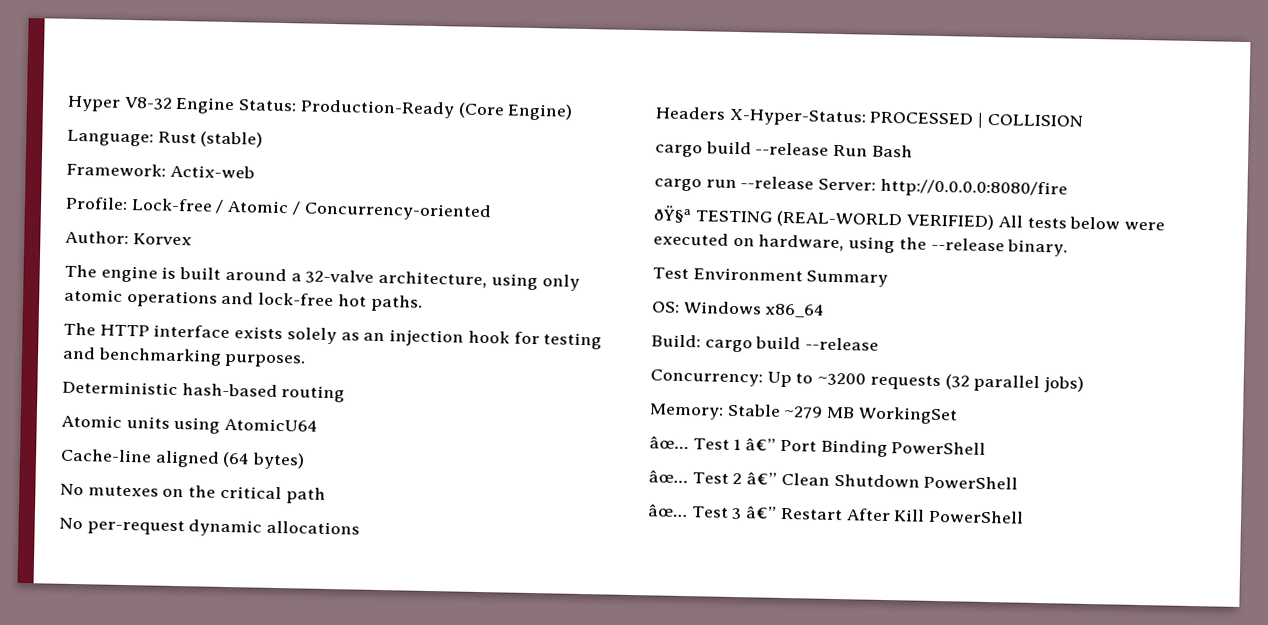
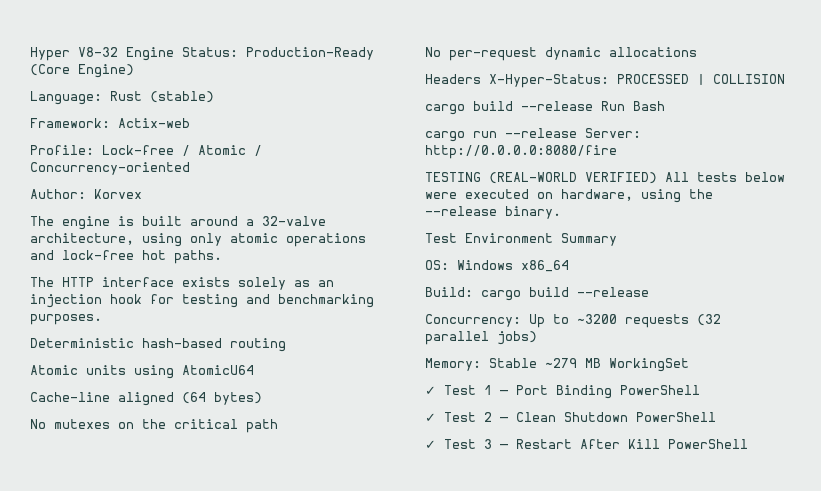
- ðŸ§ª TESTING (REAL-WORLD VERIFIED) All tests below were executed on hardware, using the --release binary.
+ TESTING (REAL-WORLD VERIFIED) All tests below were executed on hardware, using the --release binary.
- âœ… Test 1 â€” Port Binding PowerShell
+ ✓ Test 1 — Port Binding PowerShell
- âœ… Test 2 â€” Clean Shutdown PowerShell
+ ✓ Test 2 — Clean Shutdown PowerShell
- âœ… Test 3 â€” Restart After Kill PowerShell
+ ✓ Test 3 — Restart After Kill PowerShell

